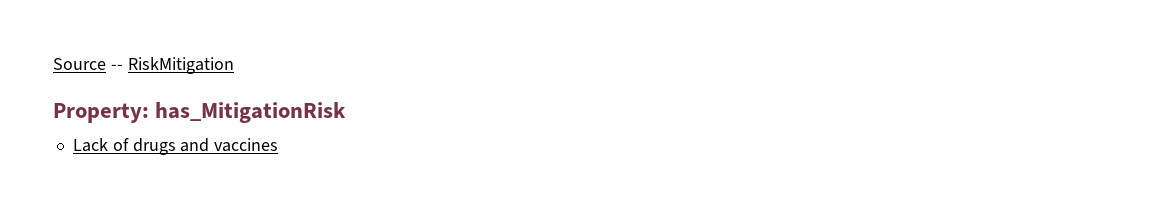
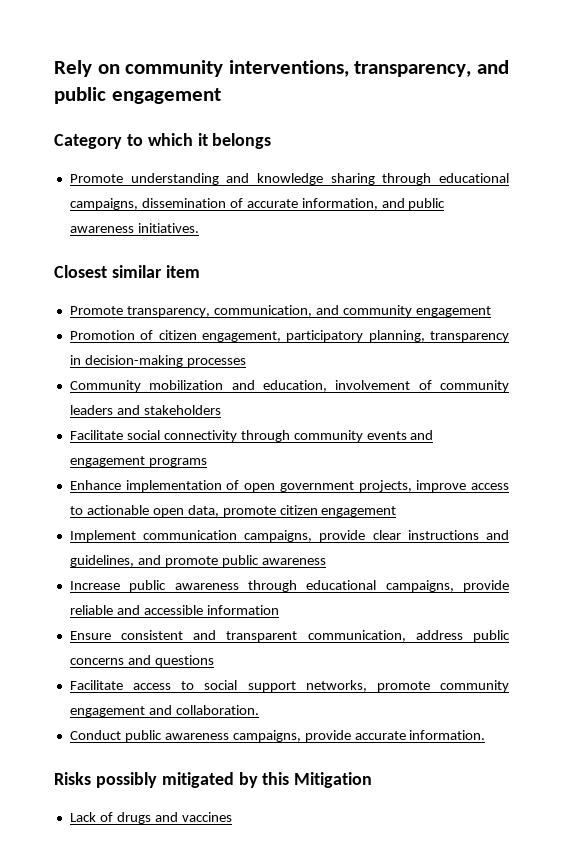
- Source -- RiskMitigation
- Property: has_MitigationRisk
+ Rely on community interventions, transparency, and public engagement
+ Category to which it belongs
+ Promote understanding and knowledge sharing through educational campaigns, dissemination of accurate information, and public awareness initiatives.
+ Closest similar item
+ Promote transparency, communication, and community engagement
+ Promotion of citizen engagement, participatory planning, transparency in decision-making processes
+ Community mobilization and education, involvement of community leaders and stakeholders
+ Facilitate social connectivity through community events and engagement programs
+ Enhance implementation of open government projects, improve access to actionable open data, promote citizen engagement
+ Implement communication campaigns, provide clear instructions and guidelines, and promote public awareness
+ Increase public awareness through educational campaigns, provide reliable and accessible information
+ Ensure consistent and transparent communication, address public concerns and questions
+ Facilitate access to social support networks, promote community engagement and collaboration.
+ Conduct public awareness campaigns, provide accurate information.
+ Risks possibly mitigated by this Mitigation

